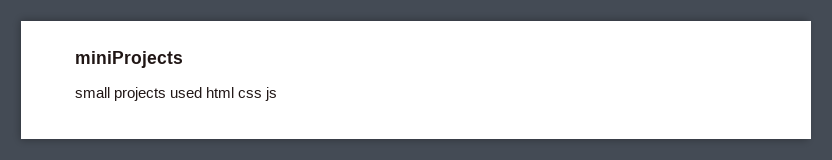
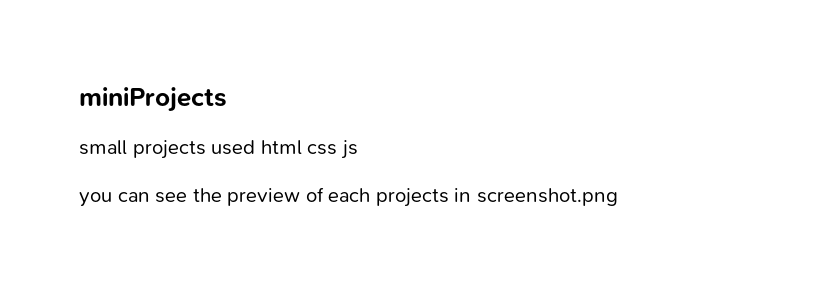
+ you can see the preview of each projects in screenshot.png

